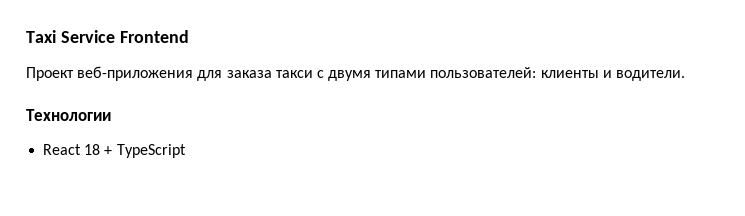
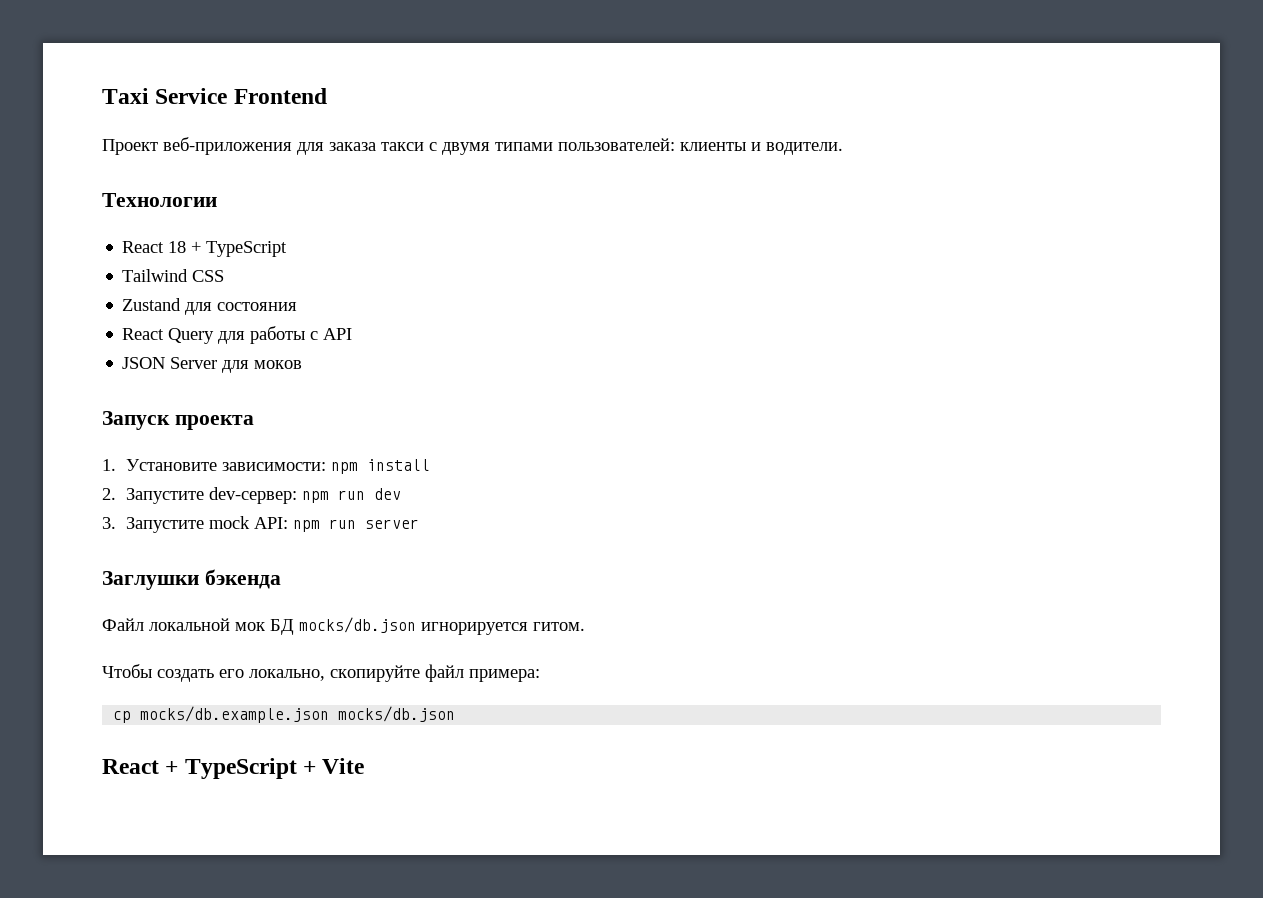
+ Tailwind CSS
+ Zustand для состояния
+ React Query для работы с API
+ JSON Server для моков
+ Запуск проекта
+ 1. Установите зависимости: npm install
+ 2. Запустите dev-сервер: npm run dev
+ 3. Запустите mock API: npm run server
+ Заглушки бэкенда
+ Файл локальной мок БД mocks/db.json игнорируется гитом.
+ Чтобы создать его локально, скопируйте файл примера:
+ cp mocks/db.example.json mocks/db.json
+ React + TypeScript + Vite

